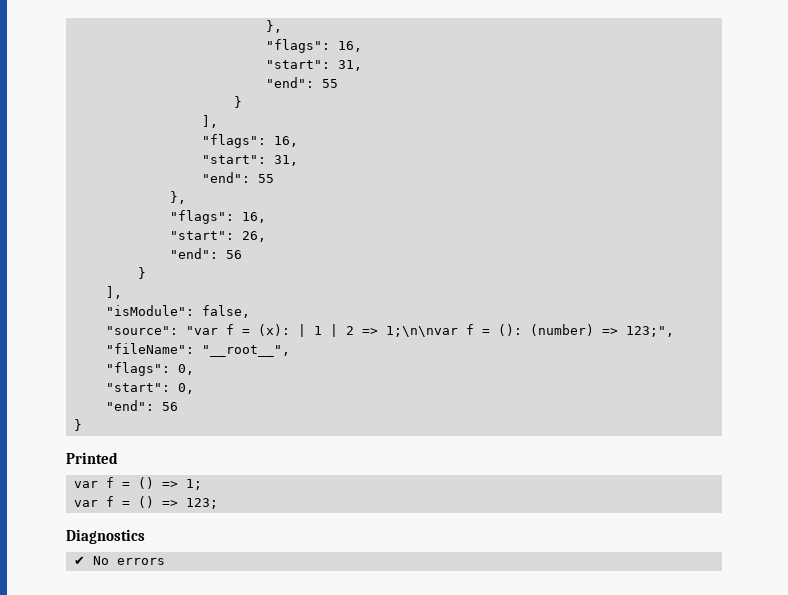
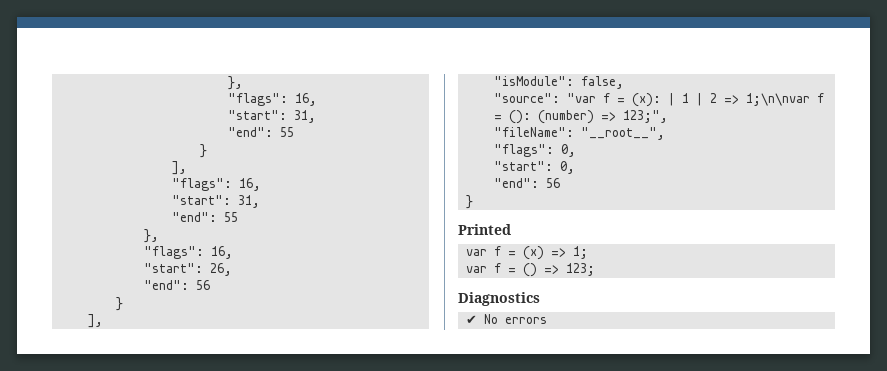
- var f = () => 1;
+ var f = (x) => 1;

